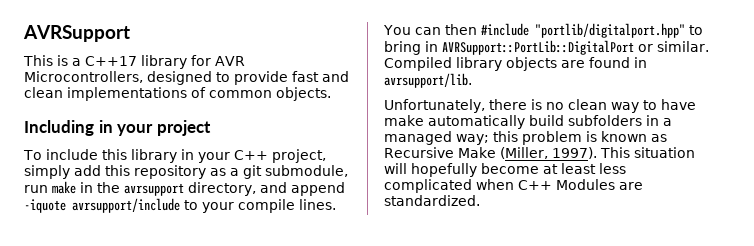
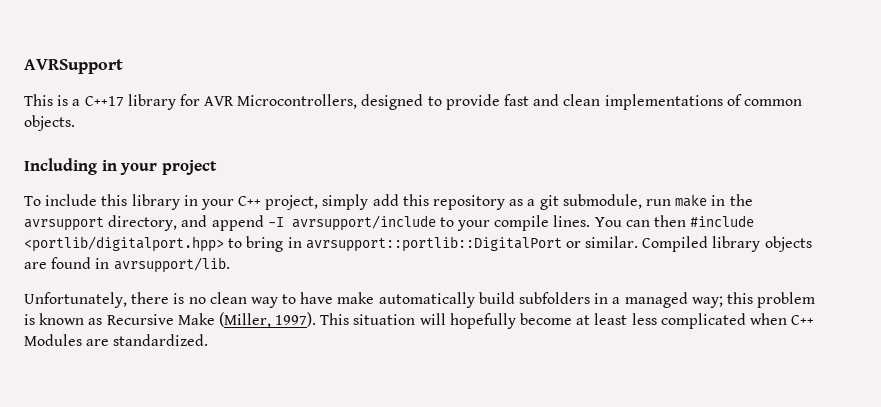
- To include this library in your C++ project, simply add this repository as a git submodule, run make in the avrsupport directory, and append -iquote avrsupport/include to your compile lines.
+ To include this library in your C++ project, simply add this repository as a git submodule, run make in the avrsupport directory, and append -I avrsupport/include to your compile lines.
- You can then #include "portlib/digitalport.hpp" to bring in AVRSupport::PortLib::DigitalPort or similar.
+ You can then #include <portlib/digitalport.hpp> to bring in avrsupport::portlib::DigitalPort or similar.

